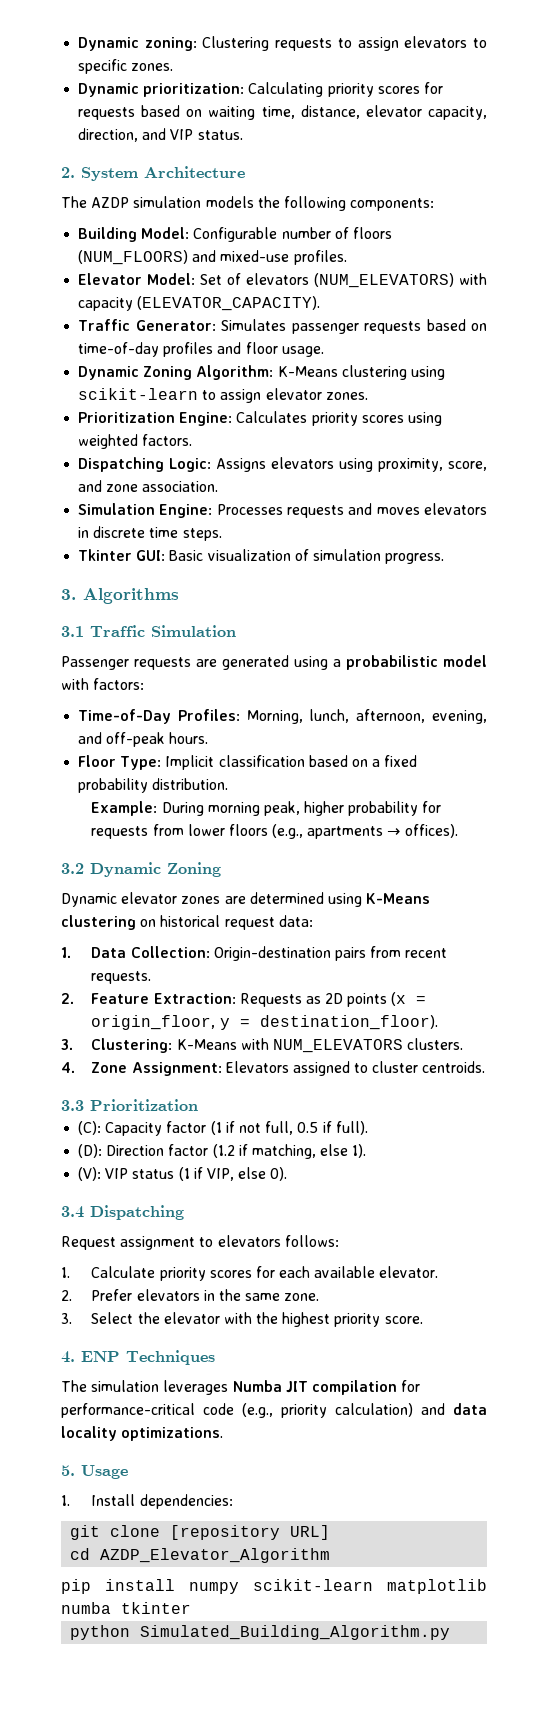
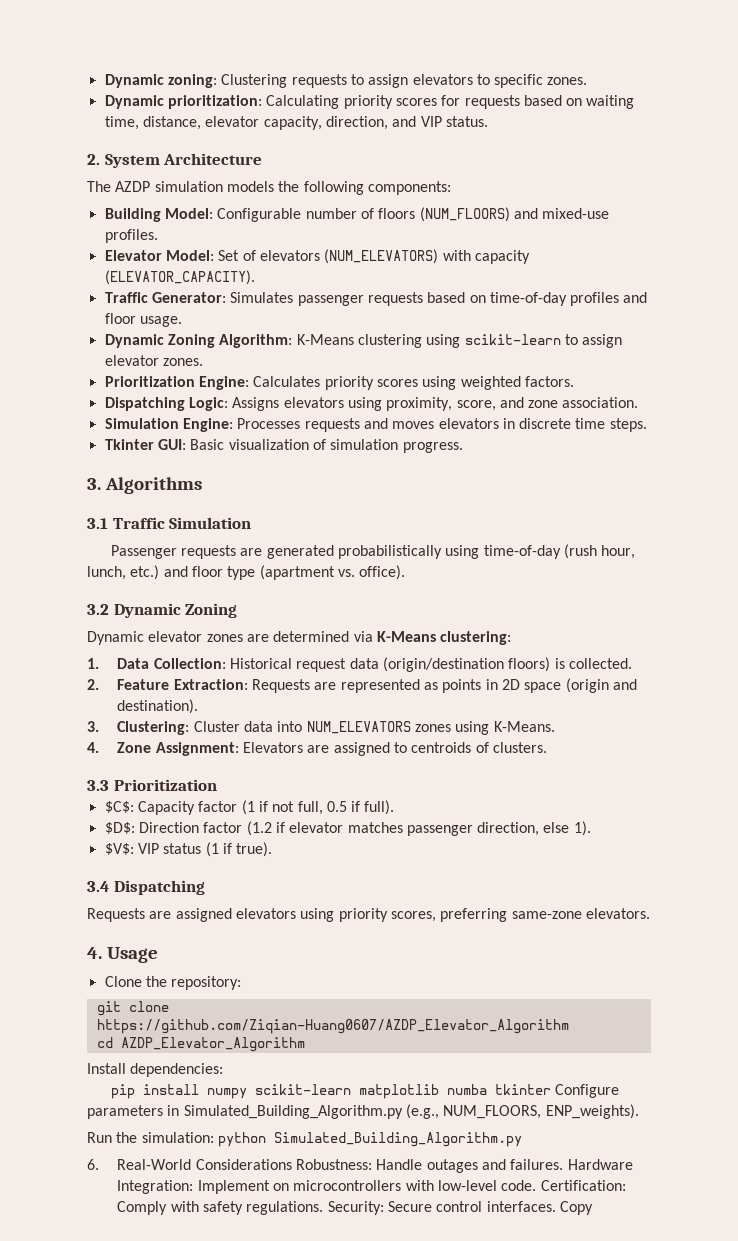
- Passenger requests are generated using a probabilistic model with factors:
- Time-of-Day Profiles: Morning, lunch, afternoon, evening, and off-peak hours.
- Floor Type: Implicit classification based on a fixed probability distribution.
- Example: During morning peak, higher probability for requests from lower floors (e.g., apartments → offices).
+ Passenger requests are generated probabilistically using time-of-day (rush hour, lunch, etc.) and floor type (apartment vs. office).
- Dynamic elevator zones are determined using K-Means clustering on historical request data:
- 1. Data Collection: Origin-destination pairs from recent requests.
- 2. Feature Extraction: Requests as 2D points (x = origin_floor, y = destination_floor).
- 3. Clustering: K-Means with NUM_ELEVATORS clusters.
+ Dynamic elevator zones are determined via K-Means clustering:
+ 1. Data Collection: Historical request data (origin/destination floors) is collected.
+ 2. Feature Extraction: Requests are represented as points in 2D space (origin and destination).
+ 3. Clustering: Cluster data into NUM_ELEVATORS zones using K-Means.
- 4. Zone Assignment: Elevators assigned to cluster centroids.
+ 4. Zone Assignment: Elevators are assigned to centroids of clusters.
- (C): Capacity factor (1 if not full, 0.5 if full).
+ $C$: Capacity factor (1 if not full, 0.5 if full).
- (D): Direction factor (1.2 if matching, else 1).
+ $D$: Direction factor (1.2 if elevator matches passenger direction, else 1).
- (V): VIP status (1 if VIP, else 0).
+ $V$: VIP status (1 if true).
- Request assignment to elevators follows:
- 1. Calculate priority scores for each available elevator.
- 2. Prefer elevators in the same zone.
- 3. Select the elevator with the highest priority score.
- 4. ENP Techniques
- The simulation leverages Numba JIT compilation for performance-critical code (e.g., priority calculation) and data locality optimizations.
- 5. Usage
- 1. Install dependencies:
+ Requests are assigned elevators using priority scores, preferring same-zone elevators.
+ 4. Usage
+ Clone the repository:
- git clone [repository URL]
+ git clone https://github.com/Ziqian-Huang0607/AZDP_Elevator_Algorithm
+ Install dependencies:
- pip install numpy scikit-learn matplotlib numba tkinter
- python Simulated_Building_Algorithm.py
+ pip install numpy scikit-learn matplotlib numba tkinter Configure parameters in Simulated_Building_Algorithm.py (e.g., NUM_FLOORS, ENP_weights).
+ Run the simulation: python Simulated_Building_Algorithm.py
+ 6. Real-World Considerations Robustness: Handle outages and failures. Hardware Integration: Implement on microcontrollers with low-level code. Certification: Comply with safety regulations. Security: Secure control interfaces. Copy

